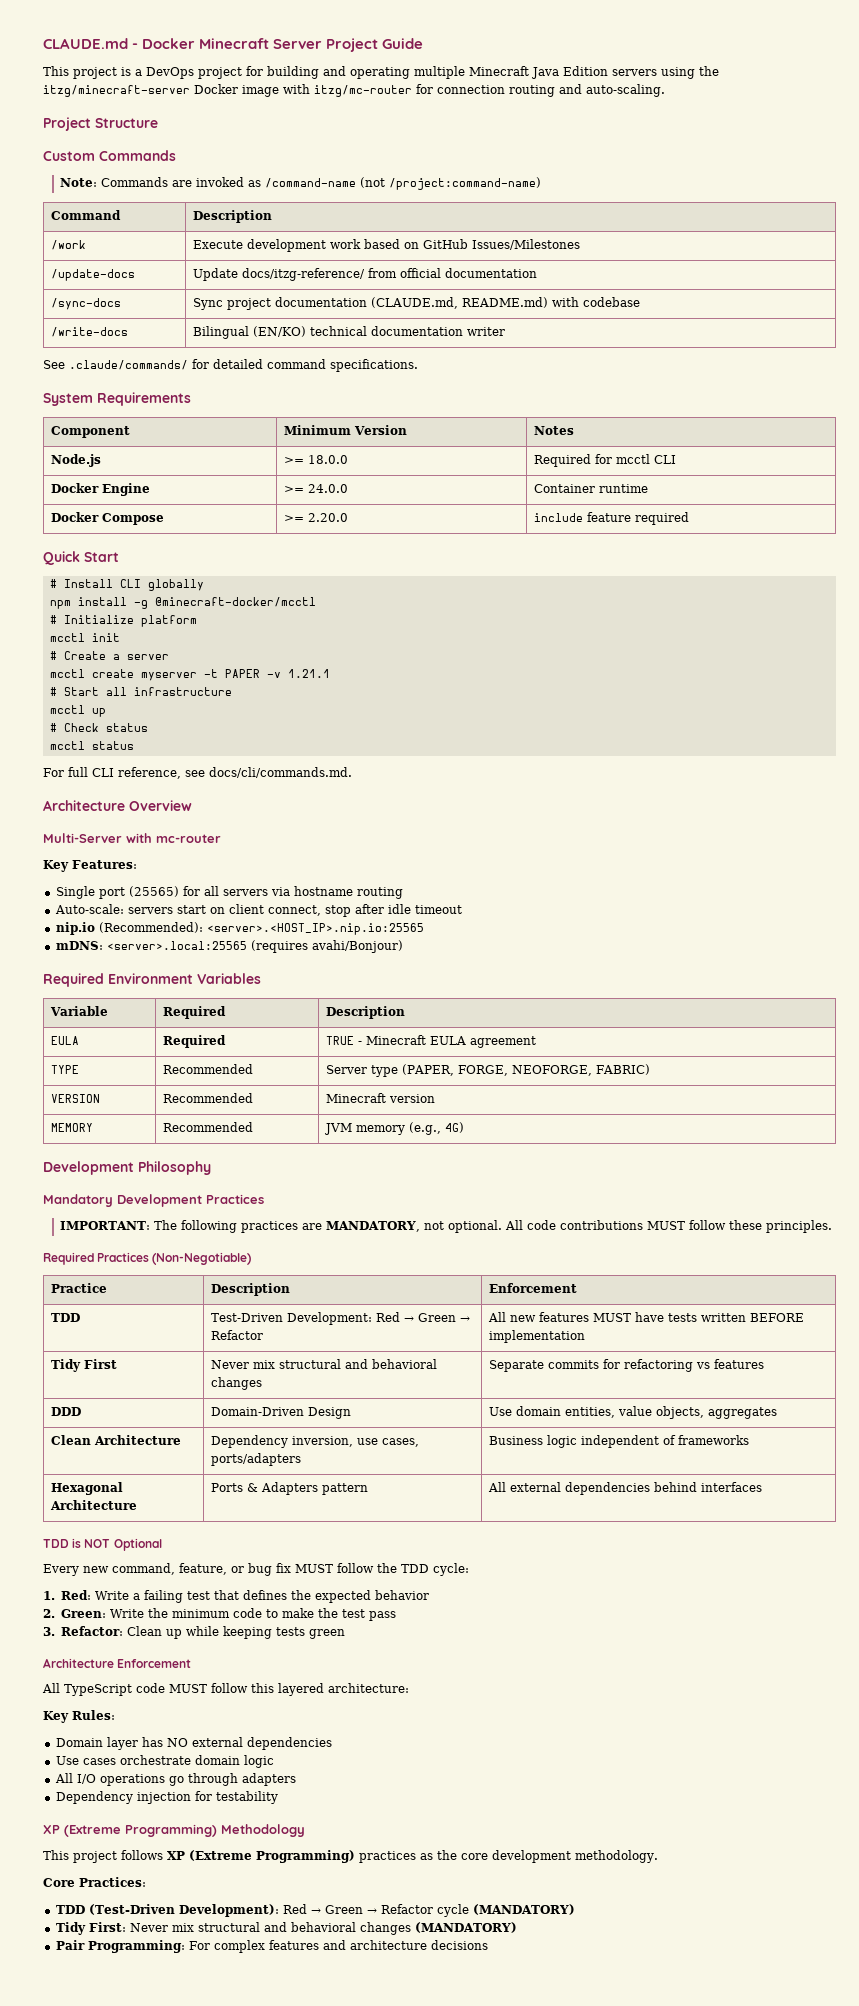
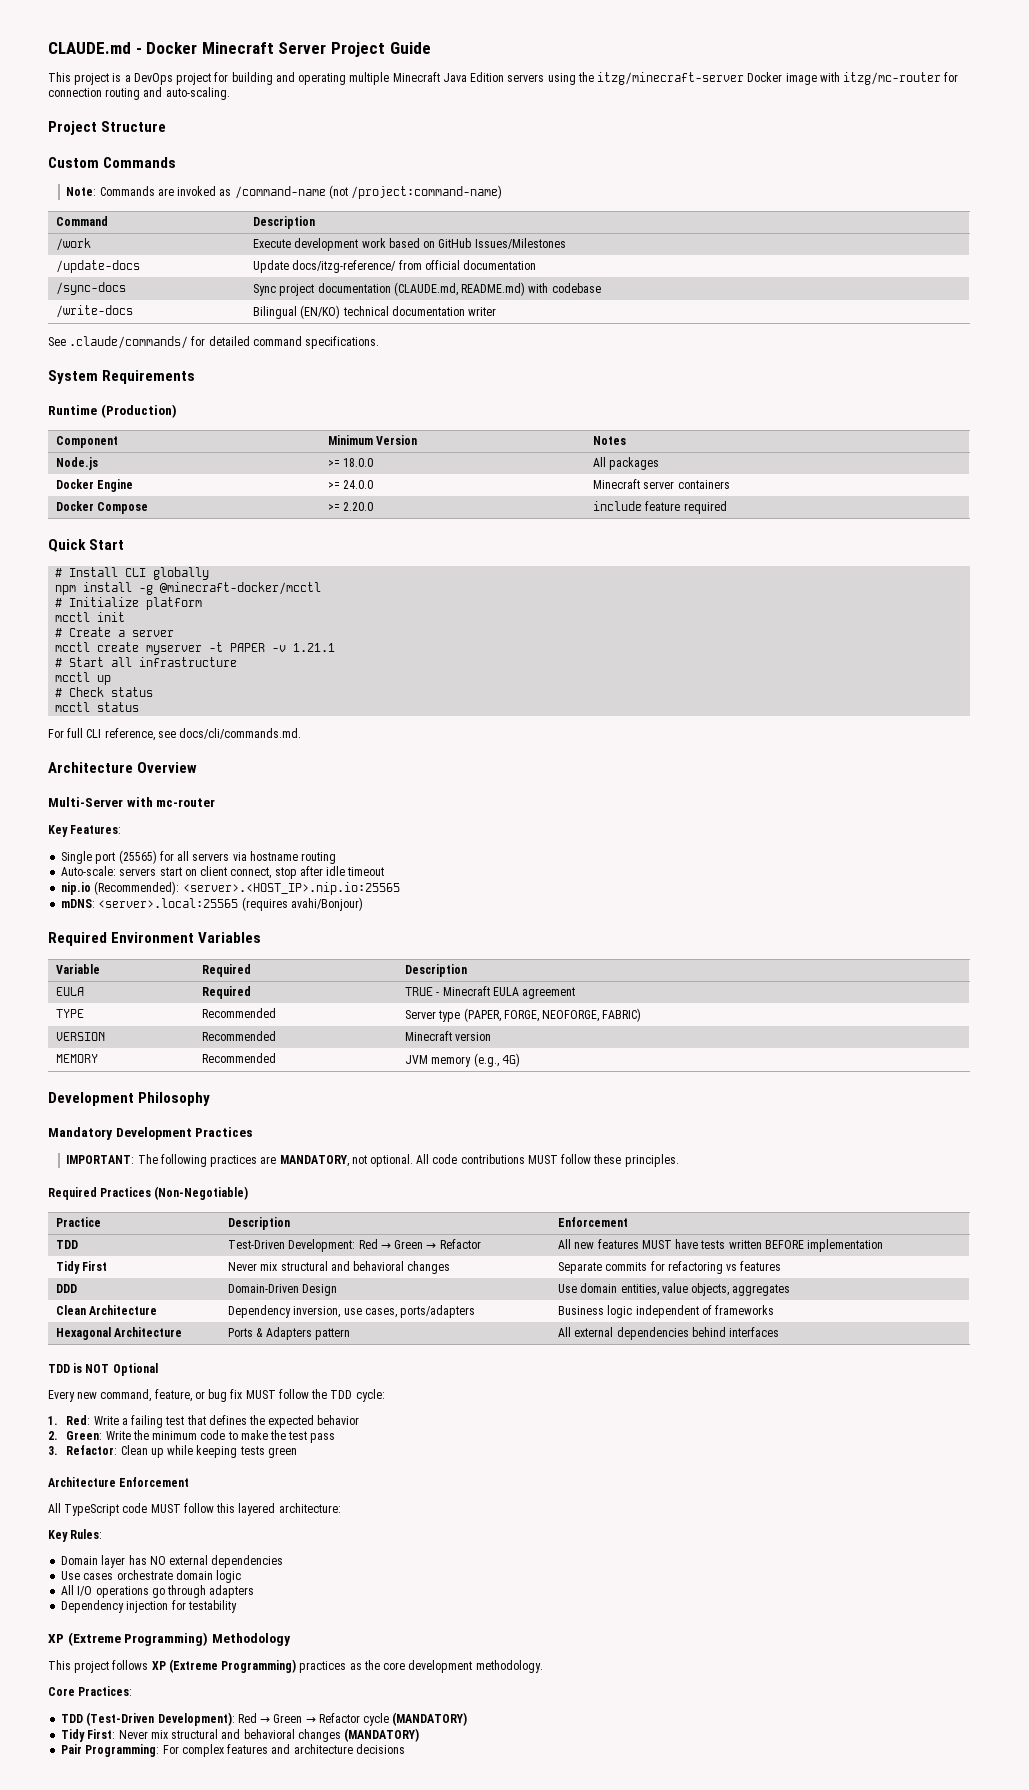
+ Runtime (Production)
- Node.js | >= 18.0.0 | Required for mcctl CLI
+ Node.js | >= 18.0.0 | All packages
- Docker Engine | >= 24.0.0 | Container runtime
+ Docker Engine | >= 24.0.0 | Minecraft server containers

